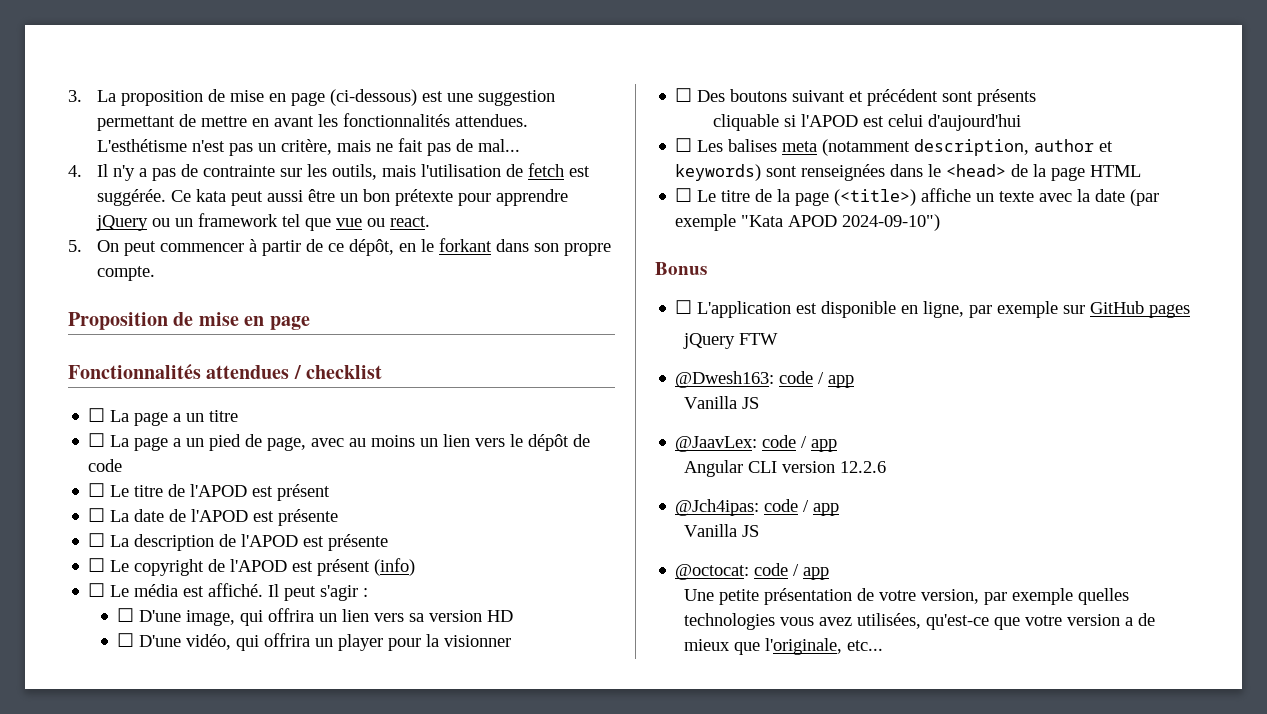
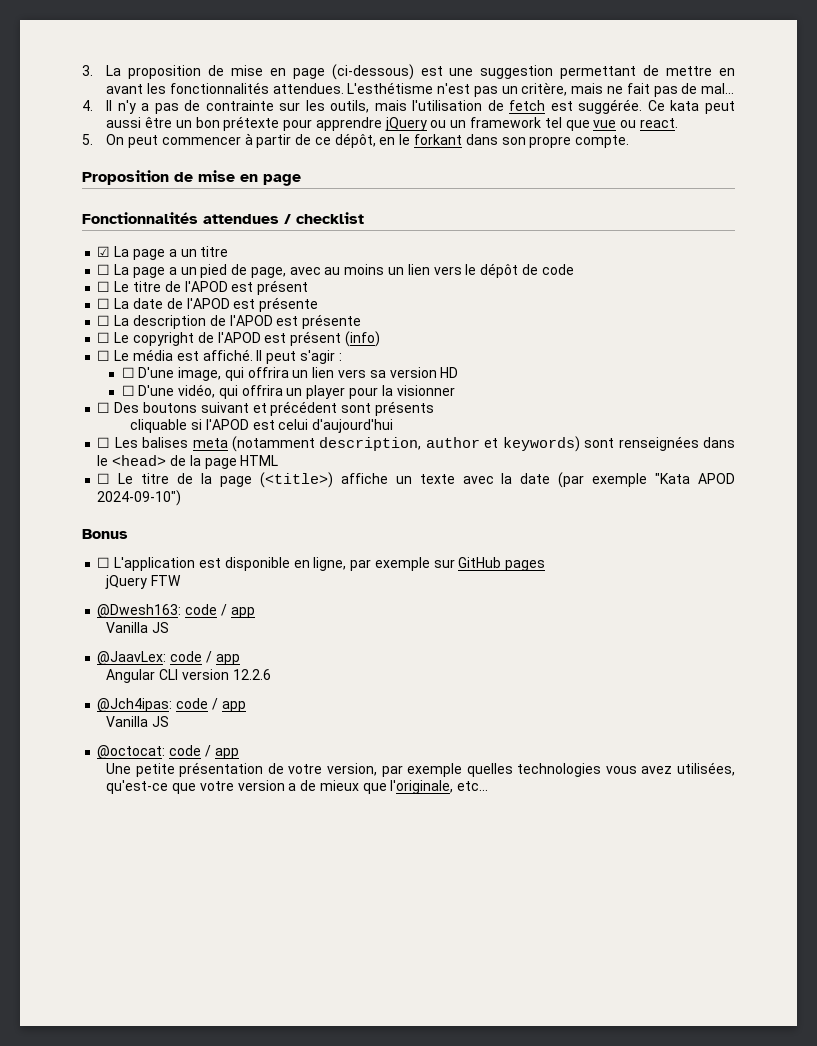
- ☐ La page a un titre
+ ☑ La page a un titre

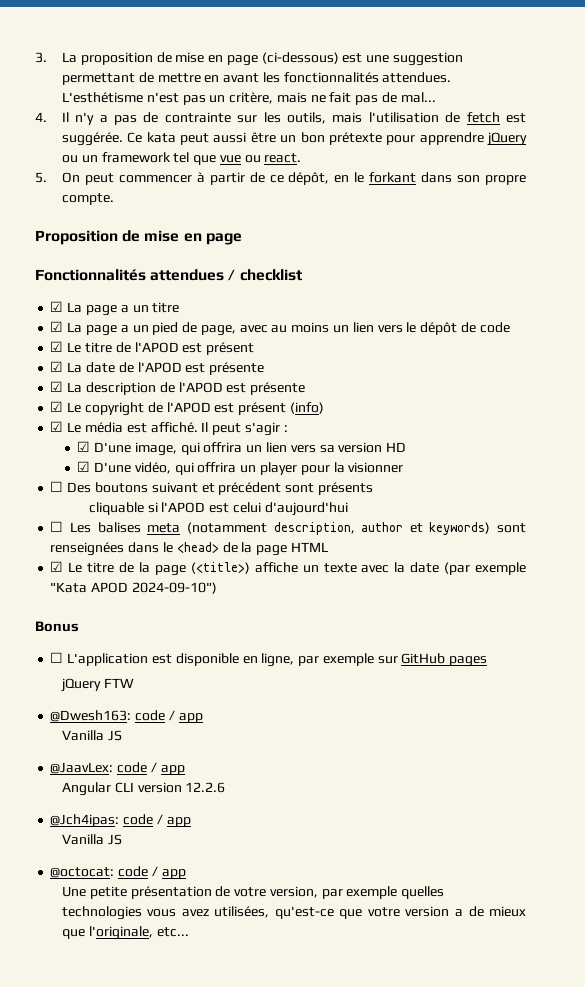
- ☐ La page a un pied de page, avec au moins un lien vers le dépôt de code
+ ☑ La page a un pied de page, avec au moins un lien vers le dépôt de code
- ☐ Le titre de l'APOD est présent
+ ☑ Le titre de l'APOD est présent
- ☐ La date de l'APOD est présente
+ ☑ La date de l'APOD est présente
- ☐ La description de l'APOD est présente
+ ☑ La description de l'APOD est présente
- ☐ Le copyright de l'APOD est présent (info)
+ ☑ Le copyright de l'APOD est présent (info)
- ☐ Le média est affiché.
+ ☑ Le média est affiché.
- ☐ D'une image, qui offrira un lien vers sa version HD
+ ☑ D'une image, qui offrira un lien vers sa version HD
- ☐ D'une vidéo, qui offrira un player pour la visionner
+ ☑ D'une vidéo, qui offrira un player pour la visionner
- ☐ Le titre de la page (<title>) affiche un texte avec la date (par exemple "Kata APOD 2024-09-10")
+ ☑ Le titre de la page (<title>) affiche un texte avec la date (par exemple "Kata APOD 2024-09-10")

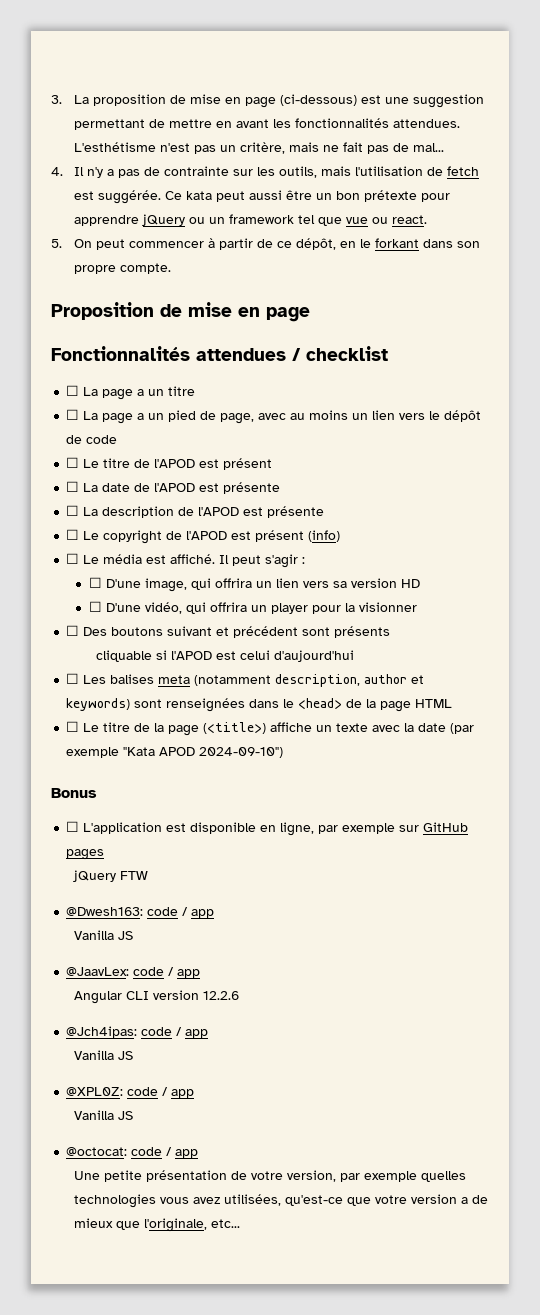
- ☑ La page a un titre
+ ☐ La page a un titre
- ☑ La page a un pied de page, avec au moins un lien vers le dépôt de code
+ ☐ La page a un pied de page, avec au moins un lien vers le dépôt de code
- ☑ Le titre de l'APOD est présent
+ ☐ Le titre de l'APOD est présent
- ☑ La date de l'APOD est présente
+ ☐ La date de l'APOD est présente
- ☑ La description de l'APOD est présente
+ ☐ La description de l'APOD est présente
- ☑ Le copyright de l'APOD est présent (info)
+ ☐ Le copyright de l'APOD est présent (info)
- ☑ Le média est affiché.
+ ☐ Le média est affiché.
- ☑ D'une image, qui offrira un lien vers sa version HD
+ ☐ D'une image, qui offrira un lien vers sa version HD
- ☑ D'une vidéo, qui offrira un player pour la visionner
+ ☐ D'une vidéo, qui offrira un player pour la visionner
- ☑ Le titre de la page (<title>) affiche un texte avec la date (par exemple "Kata APOD 2024-09-10")
+ ☐ Le titre de la page (<title>) affiche un texte avec la date (par exemple "Kata APOD 2024-09-10")
+ @XPL0Z: code / app
+ Vanilla JS

